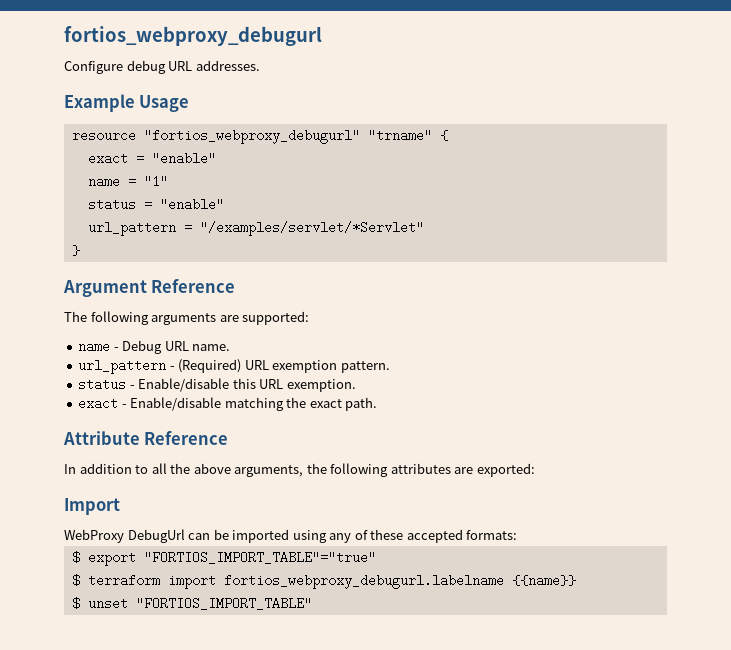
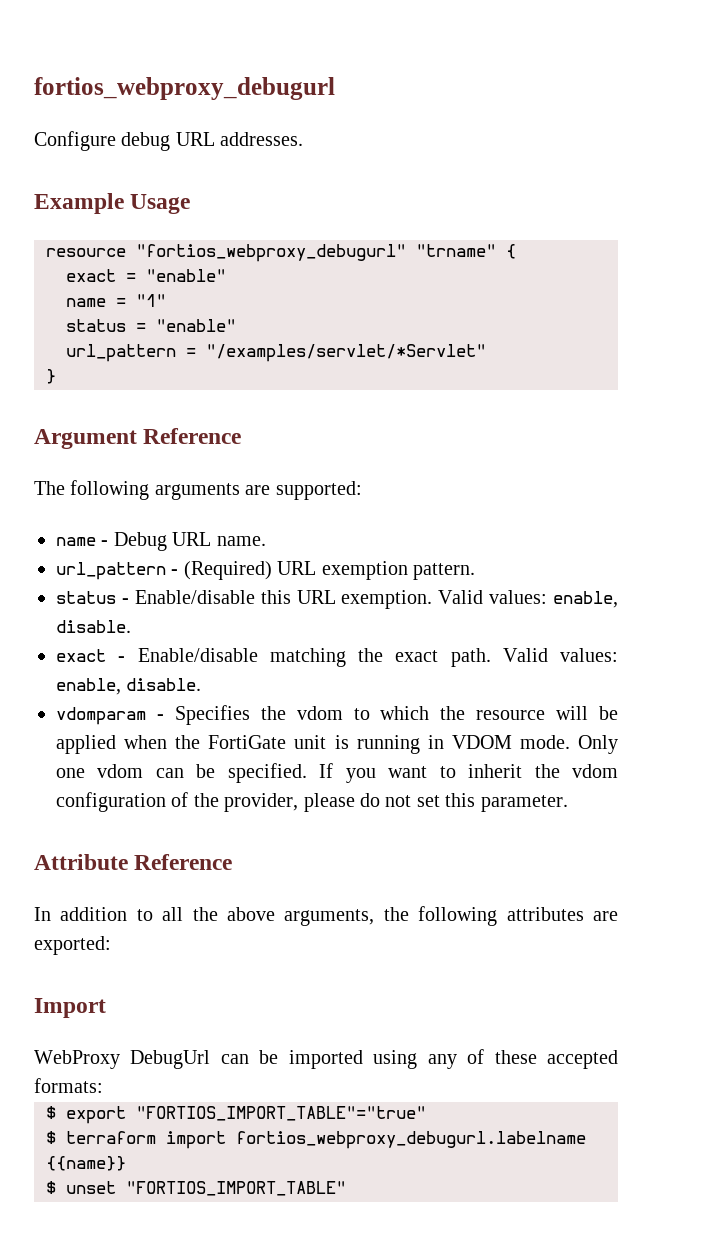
- status - Enable/disable this URL exemption.
+ status - Enable/disable this URL exemption. Valid values: enable, disable.
- exact - Enable/disable matching the exact path.
+ exact - Enable/disable matching the exact path. Valid values: enable, disable.
+ vdomparam - Specifies the vdom to which the resource will be applied when the FortiGate unit is running in VDOM mode. Only one vdom can be specified. If you want to inherit the vdom configuration of the provider, please do not set this parameter.

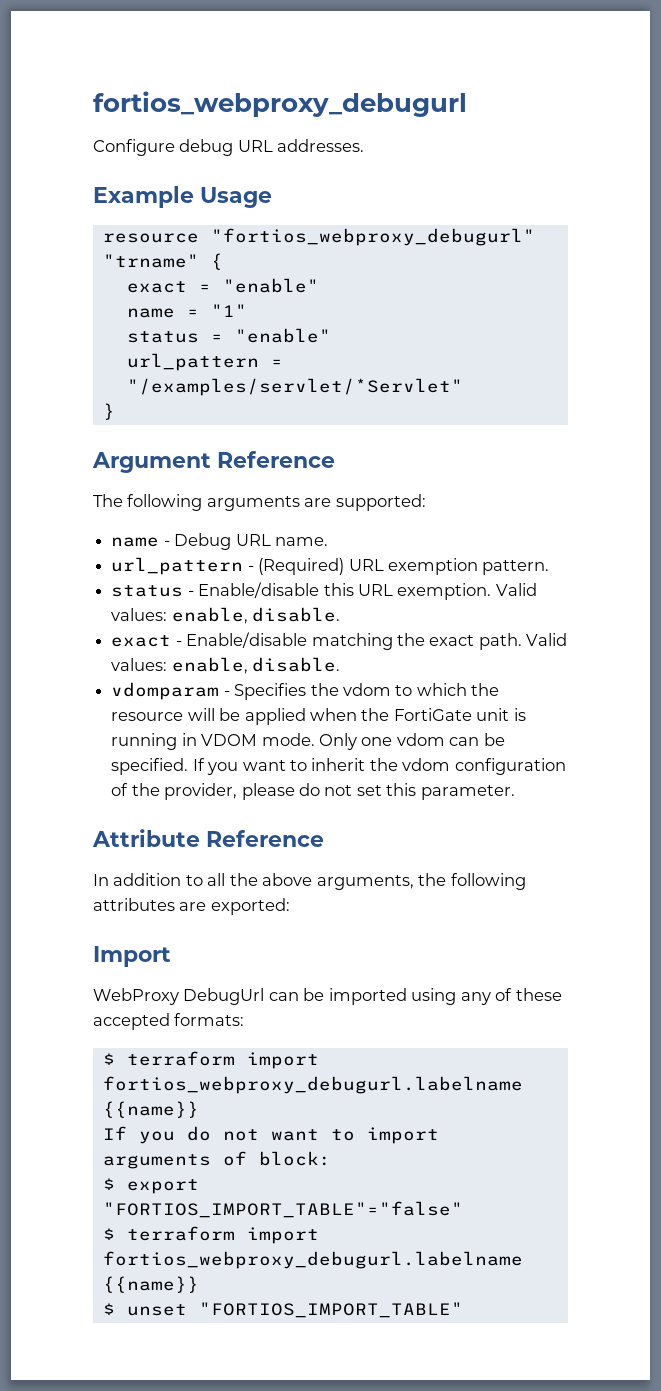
  WebProxy DebugUrl can be imported using any of these accepted formats:
+ $ terraform import fortios_webproxy_debugurl.labelname {{name}}
+ If you do not want to import arguments of block:
- $ export "FORTIOS_IMPORT_TABLE"="true"
+ $ export "FORTIOS_IMPORT_TABLE"="false"

